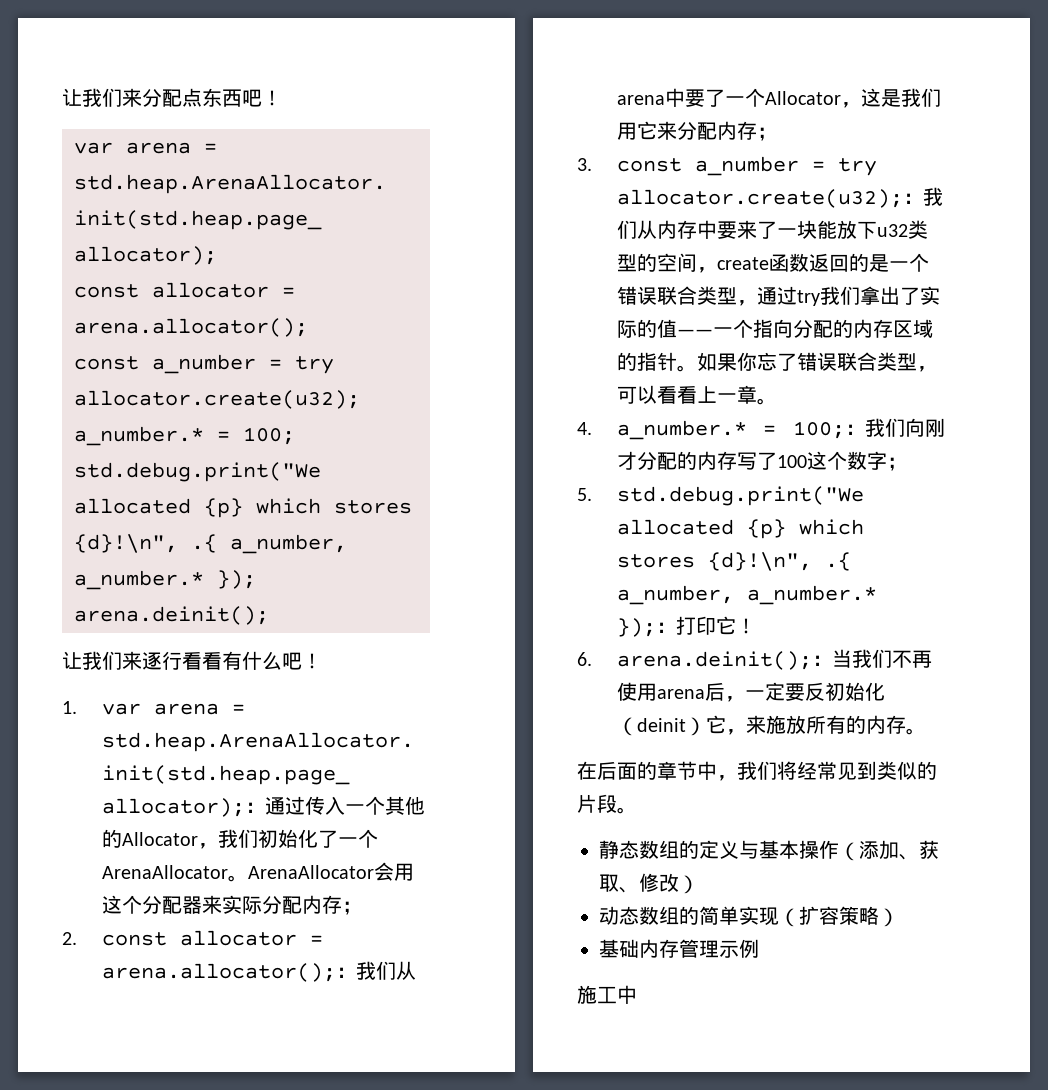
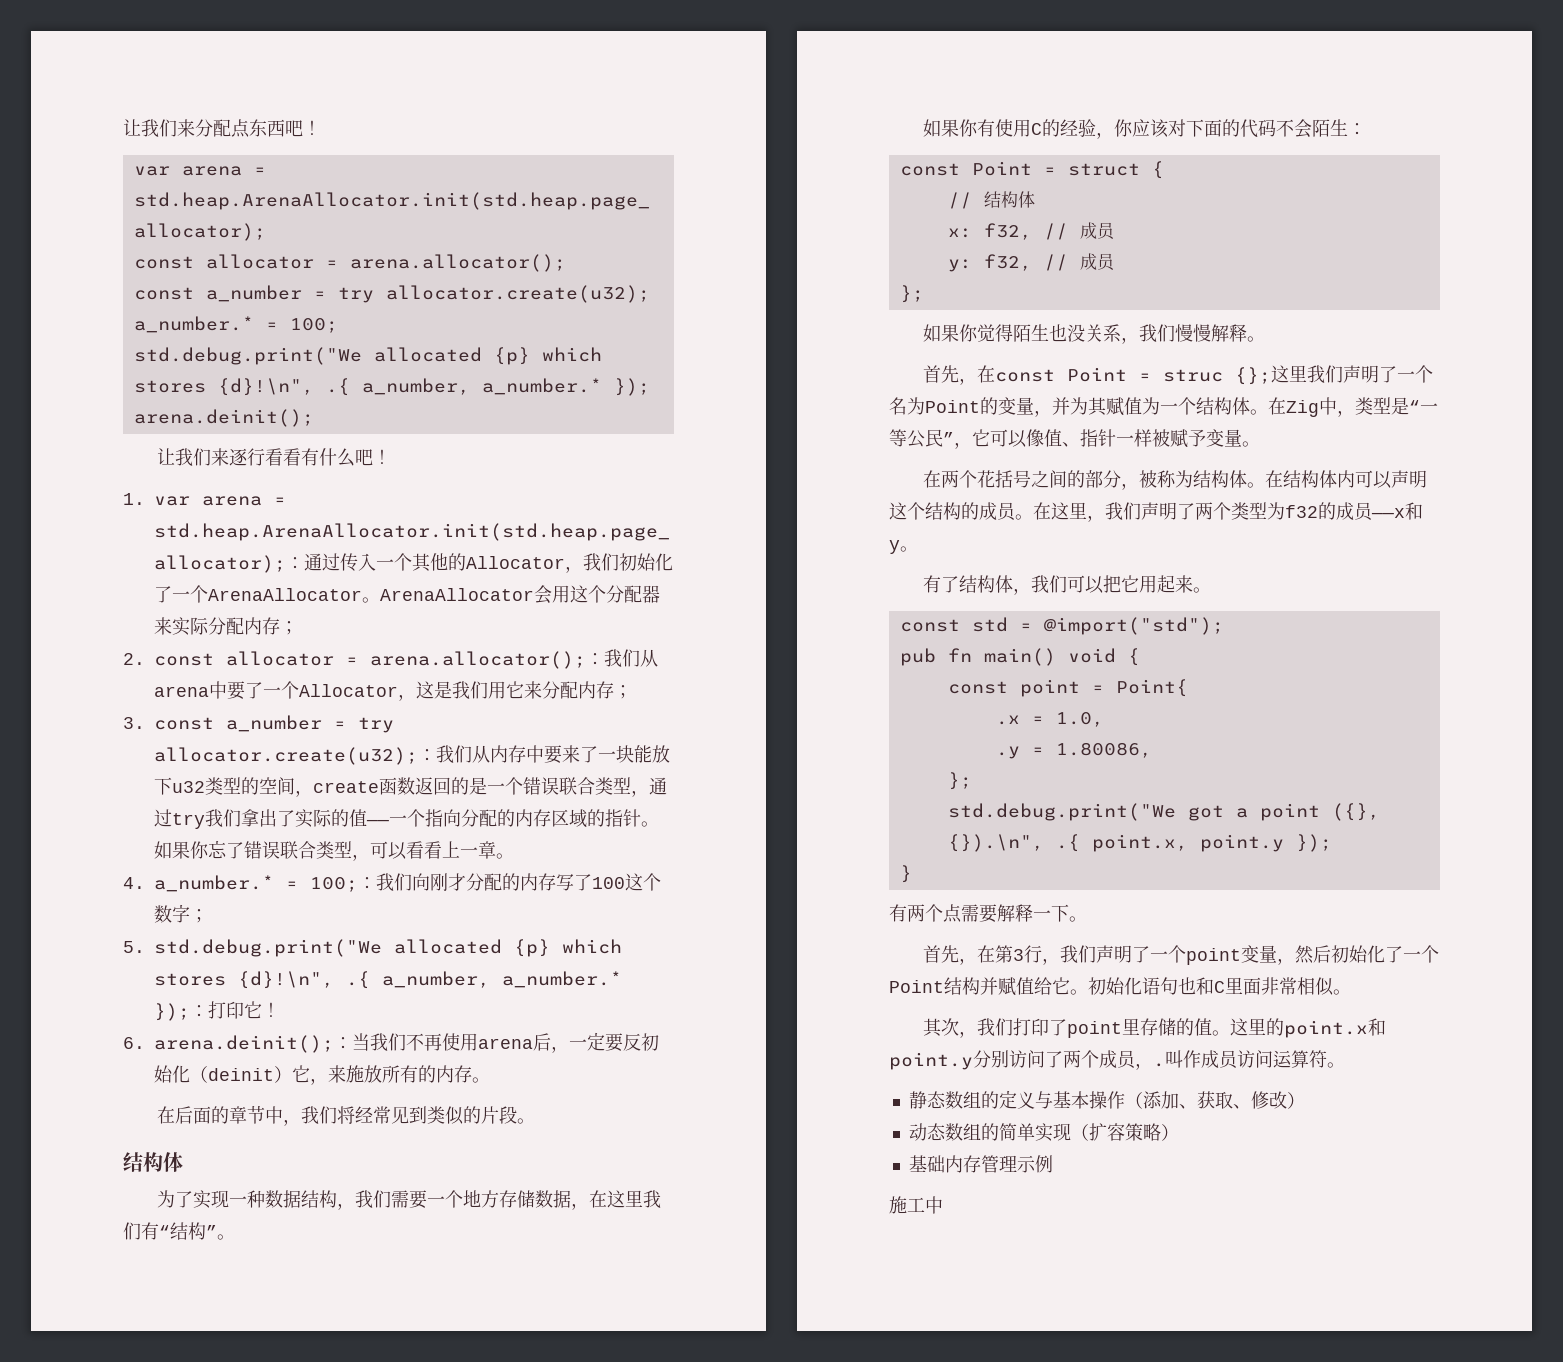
  在后面的章节中，我们将经常见到类似的片段。
+ 结构体
+ 为了实现一种数据结构，我们需要一个地方存储数据，在这里我们有“结构”。
+ 如果你有使用C的经验，你应该对下面的代码不会陌生：
+ const Point = struct {
+ // 结构体
+ x: f32, // 成员
+ y: f32, // 成员
+ };
+ 如果你觉得陌生也没关系，我们慢慢解释。
+ 首先，在const Point = struc {};这里我们声明了一个名为Point的变量，并为其赋值为一个结构体。在Zig中，类型是“一等公民”，它可以像值、指针一样被赋予变量。
+ 在两个花括号之间的部分，被称为结构体。在结构体内可以声明这个结构的成员。在这里，我们声明了两个类型为f32的成员——x和y。
+ 有了结构体，我们可以把它用起来。
+ const std = @import("std");
+ pub fn main() void {
+ const point = Point{
+ .x = 1.0,
+ .y = 1.80086,
+ };
+ std.debug.print("We got a point ({}, {}).\n", .{ point.x, point.y });
+ }
+ 有两个点需要解释一下。
+ 首先，在第3行，我们声明了一个point变量，然后初始化了一个Point结构并赋值给它。初始化语句也和C里面非常相似。
+ 其次，我们打印了point里存储的值。这里的point.x和point.y分别访问了两个成员，.叫作成员访问运算符。

